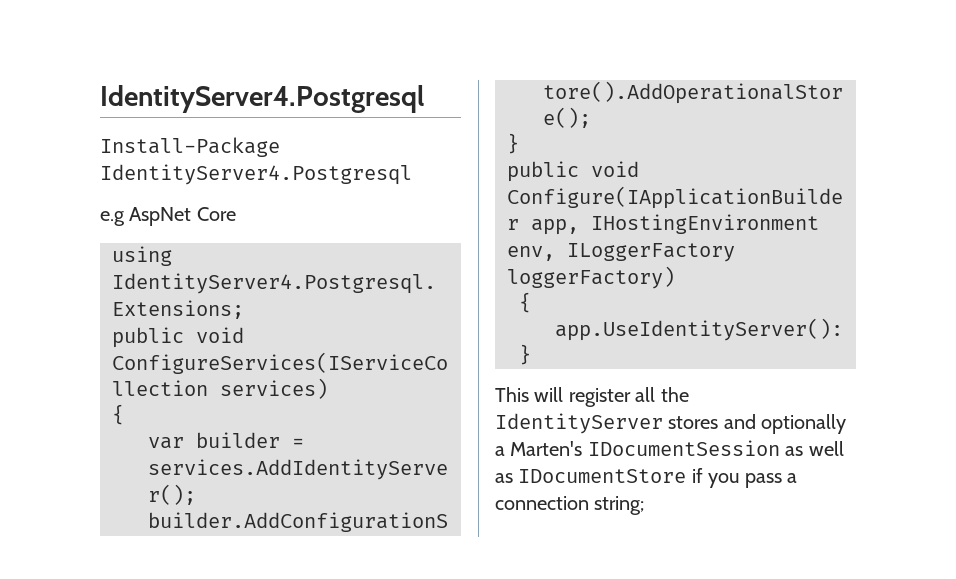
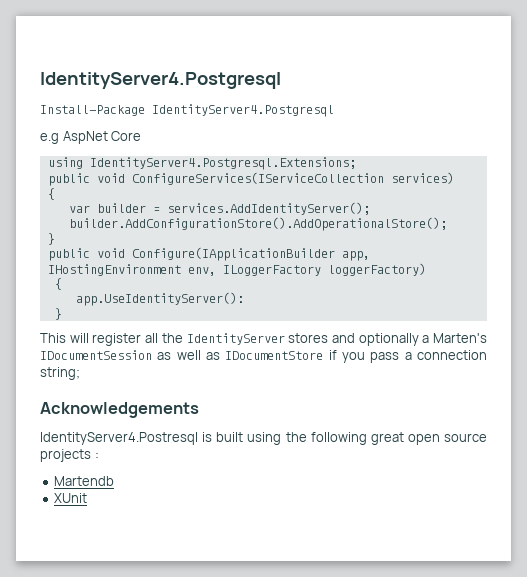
+ Acknowledgements
+ IdentityServer4.Postresql is built using the following great open source projects :
+ Martendb
+ XUnit

